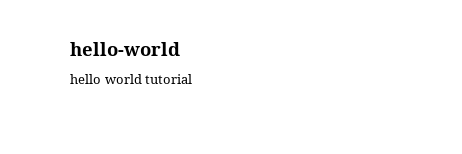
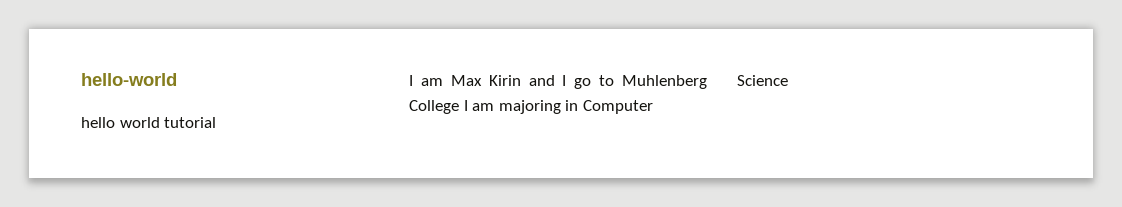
+ I am Max Kirin and I go to Muhlenberg College I am majoring in Computer Science

